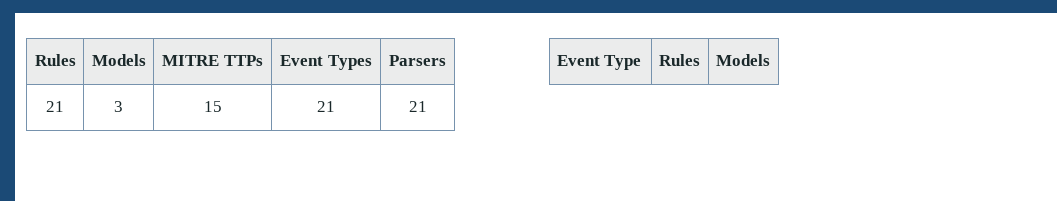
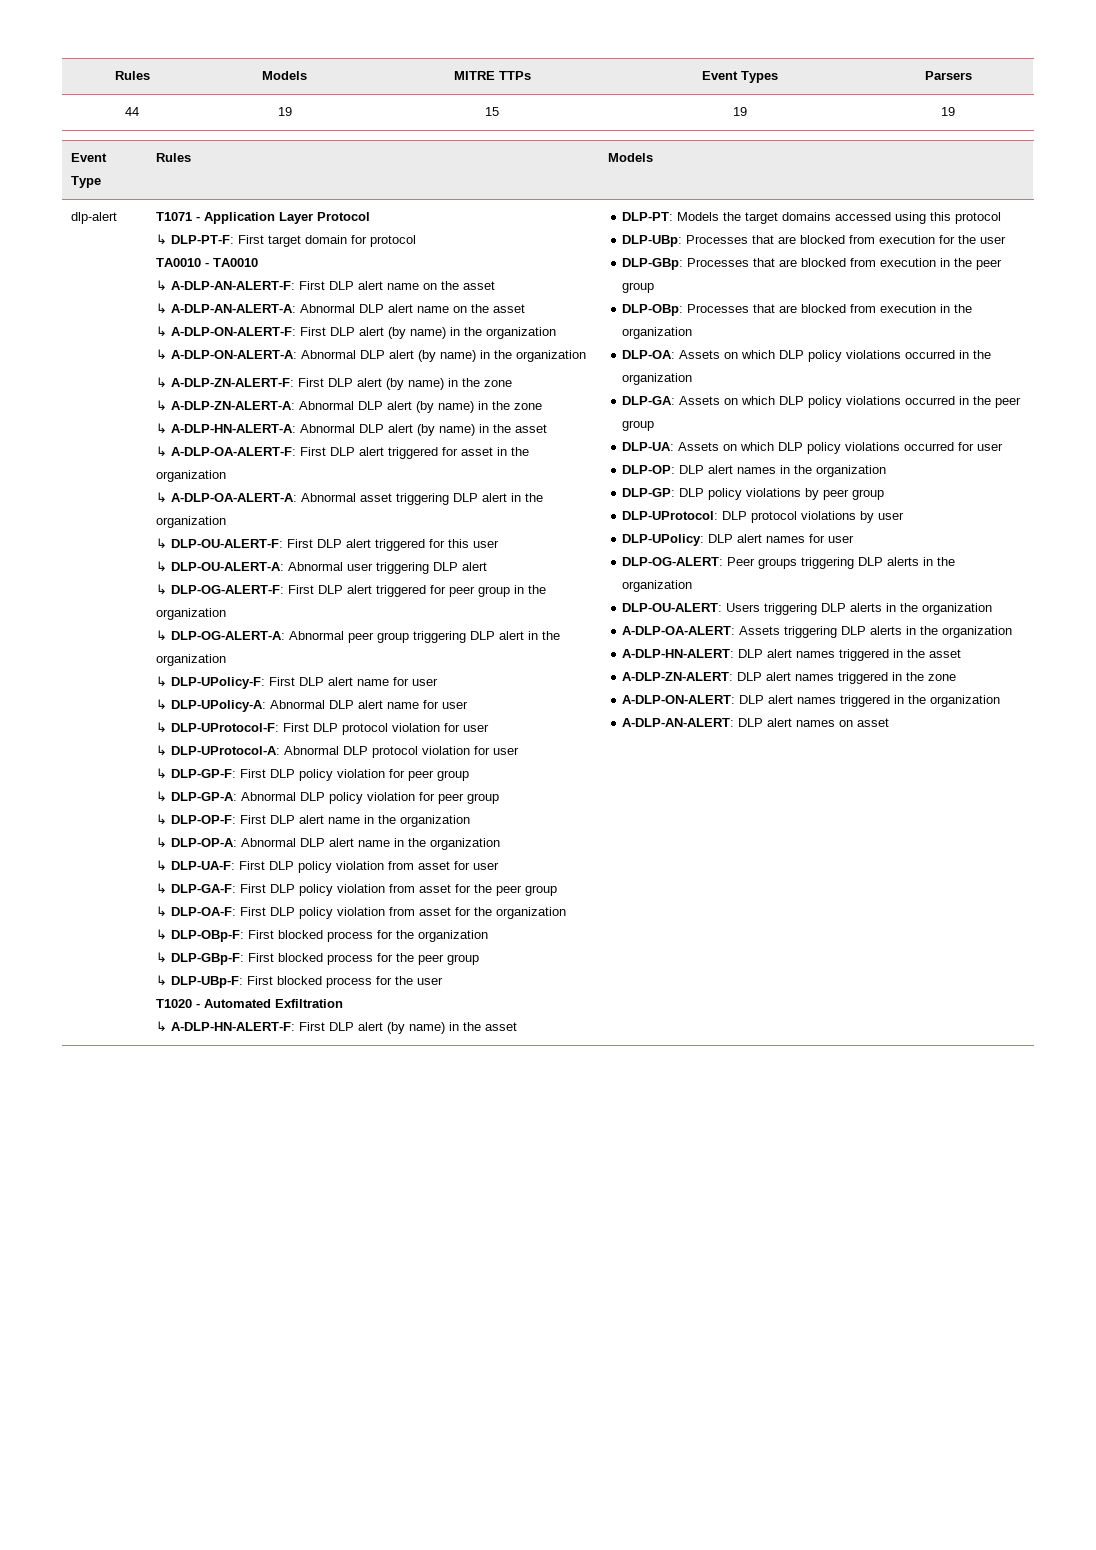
- 21 | 3 | 15 | 21 | 21
+ 44 | 19 | 15 | 19 | 19
+ dlp-alert | T1071 - Application Layer Protocol
+ ↳ DLP-PT-F: First target domain for protocol
+ TA0010 - TA0010
+ ↳ A-DLP-AN-ALERT-F: First DLP alert name on the asset
+ ↳ A-DLP-AN-ALERT-A: Abnormal DLP alert name on the asset
+ ↳ A-DLP-ON-ALERT-F: First DLP alert (by name) in the organization
+ ↳ A-DLP-ON-ALERT-A: Abnormal DLP alert (by name) in the organization
+ ↳ A-DLP-ZN-ALERT-F: First DLP alert (by name) in the zone
+ ↳ A-DLP-ZN-ALERT-A: Abnormal DLP alert (by name) in the zone
+ ↳ A-DLP-HN-ALERT-A: Abnormal DLP alert (by name) in the asset
+ ↳ A-DLP-OA-ALERT-F: First DLP alert triggered for asset in the organization
+ ↳ A-DLP-OA-ALERT-A: Abnormal asset triggering DLP alert in the organization
+ ↳ DLP-OU-ALERT-F: First DLP alert triggered for this user
+ ↳ DLP-OU-ALERT-A: Abnormal user triggering DLP alert
+ ↳ DLP-OG-ALERT-F: First DLP alert triggered for peer group in the organization
+ ↳ DLP-OG-ALERT-A: Abnormal peer group triggering DLP alert in the organization
+ ↳ DLP-UPolicy-F: First DLP alert name for user
+ ↳ DLP-UPolicy-A: Abnormal DLP alert name for user
+ ↳ DLP-UProtocol-F: First DLP protocol violation for user
+ ↳ DLP-UProtocol-A: Abnormal DLP protocol violation for user
+ ↳ DLP-GP-F: First DLP policy violation for peer group
+ ↳ DLP-GP-A: Abnormal DLP policy violation for peer group
+ ↳ DLP-OP-F: First DLP alert name in the organization
+ ↳ DLP-OP-A: Abnormal DLP alert name in the organization
+ ↳ DLP-UA-F: First DLP policy violation from asset for user
+ ↳ DLP-GA-F: First DLP policy violation from asset for the peer group
+ ↳ DLP-OA-F: First DLP policy violation from asset for the organization
+ ↳ DLP-OBp-F: First blocked process for the organization
+ ↳ DLP-GBp-F: First blocked process for the peer group
+ ↳ DLP-UBp-F: First blocked process for the user
+ T1020 - Automated Exfiltration
+ ↳ A-DLP-HN-ALERT-F: First DLP alert (by name) in the asset | DLP-PT: Models the target domains accessed using this protocol
+ DLP-UBp: Processes that are blocked from execution for the user
+ DLP-GBp: Processes that are blocked from execution in the peer group
+ DLP-OBp: Processes that are blocked from execution in the organization
+ DLP-OA: Assets on which DLP policy violations occurred in the organization
+ DLP-GA: Assets on which DLP policy violations occurred in the peer group
+ DLP-UA: Assets on which DLP policy violations occurred for user
+ DLP-OP: DLP alert names in the organization
+ DLP-GP: DLP policy violations by peer group
+ DLP-UProtocol: DLP protocol violations by user
+ DLP-UPolicy: DLP alert names for user
+ DLP-OG-ALERT: Peer groups triggering DLP alerts in the organization
+ DLP-OU-ALERT: Users triggering DLP alerts in the organization
+ A-DLP-OA-ALERT: Assets triggering DLP alerts in the organization
+ A-DLP-HN-ALERT: DLP alert names triggered in the asset
+ A-DLP-ZN-ALERT: DLP alert names triggered in the zone
+ A-DLP-ON-ALERT: DLP alert names triggered in the organization
+ A-DLP-AN-ALERT: DLP alert names on asset

